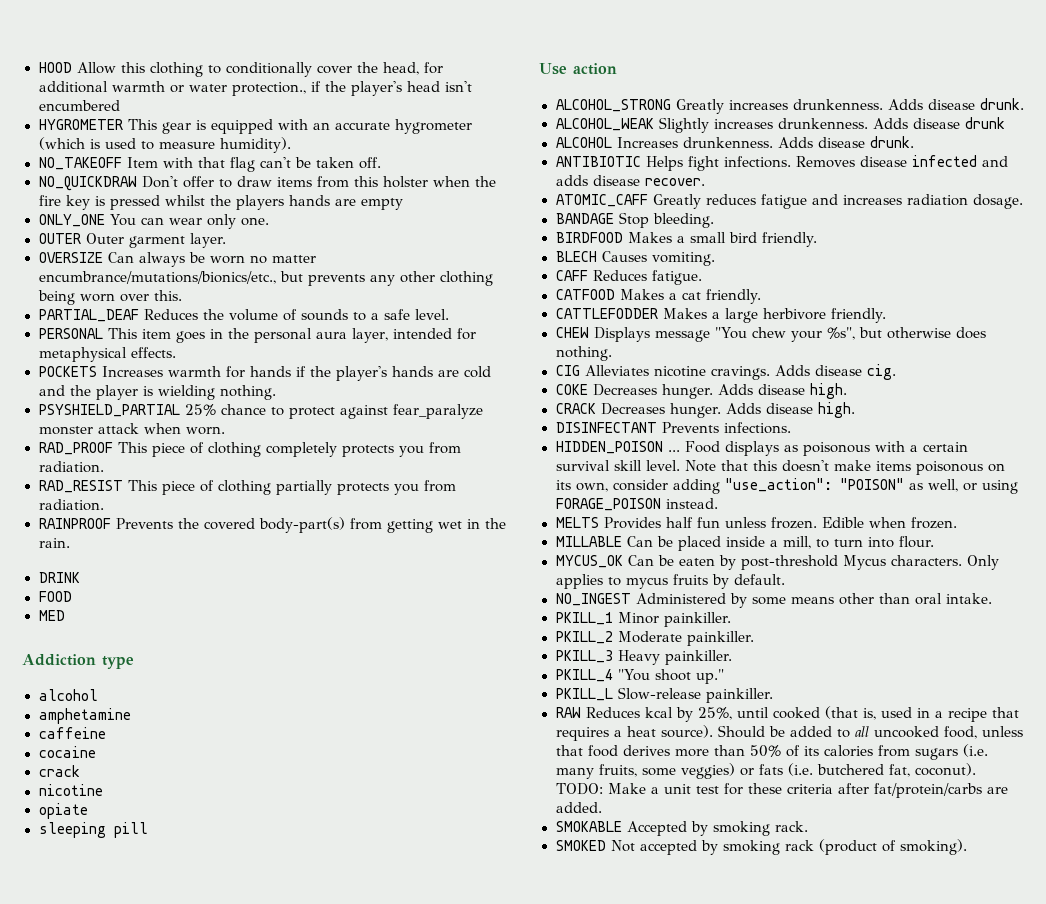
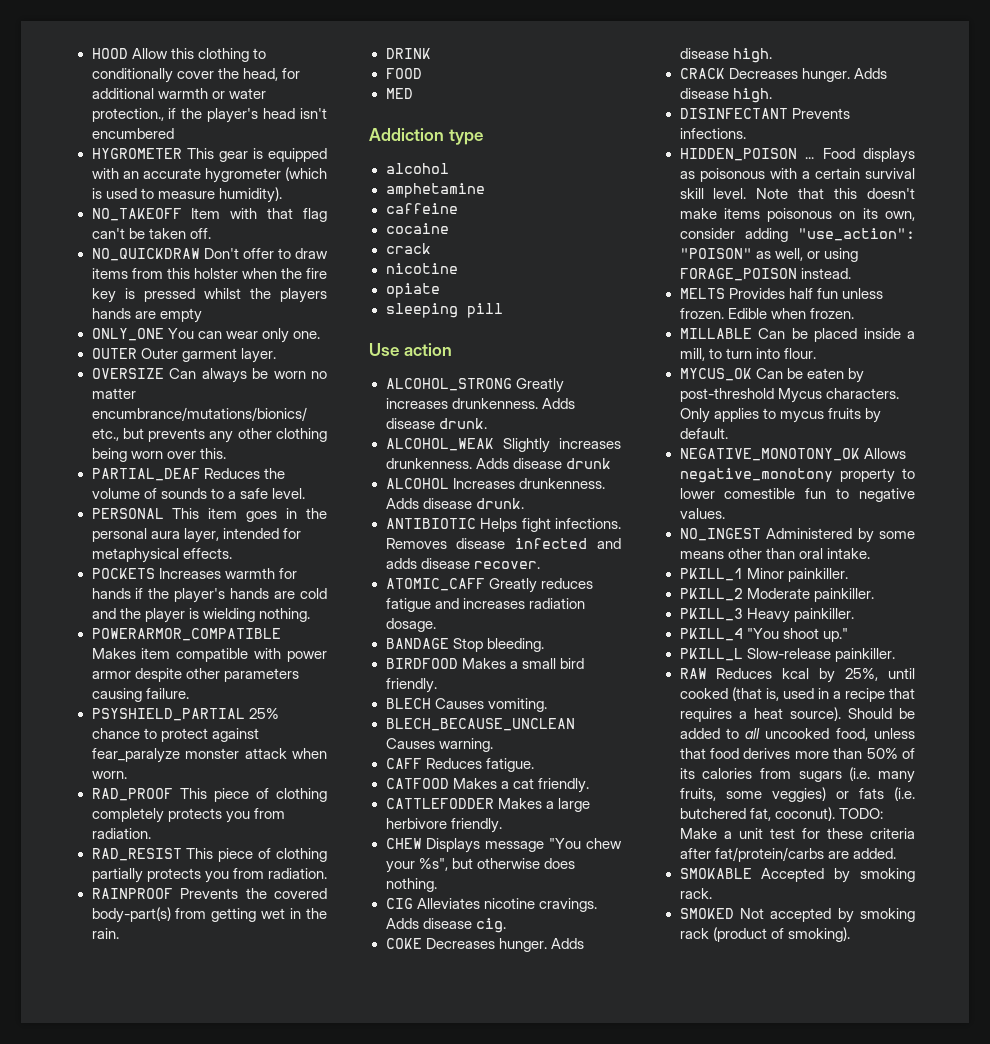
+ POWERARMOR_COMPATIBLE Makes item compatible with power armor despite other parameters causing failure.
+ BLECH_BECAUSE_UNCLEAN Causes warning.
+ NEGATIVE_MONOTONY_OK Allows negative_monotony property to lower comestible fun to negative values.

